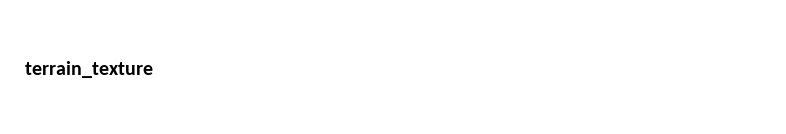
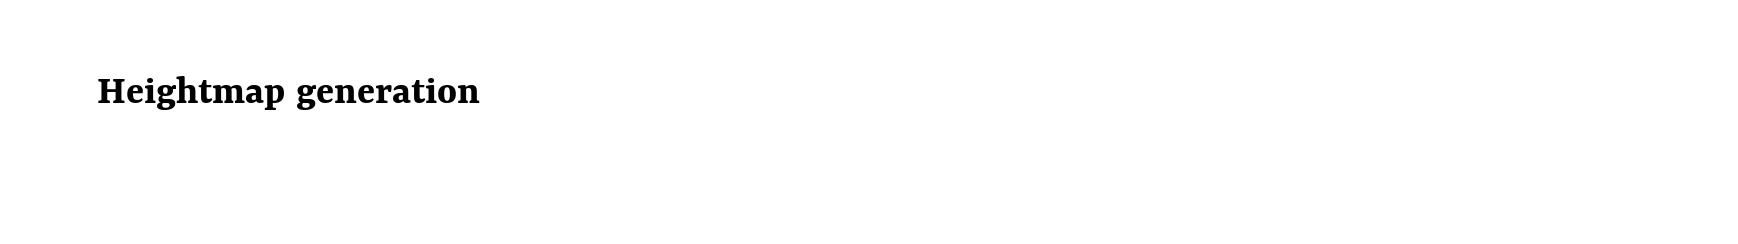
- terrain_texture
+ Heightmap generation

